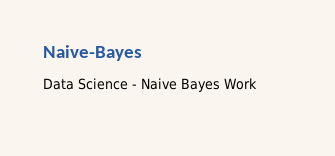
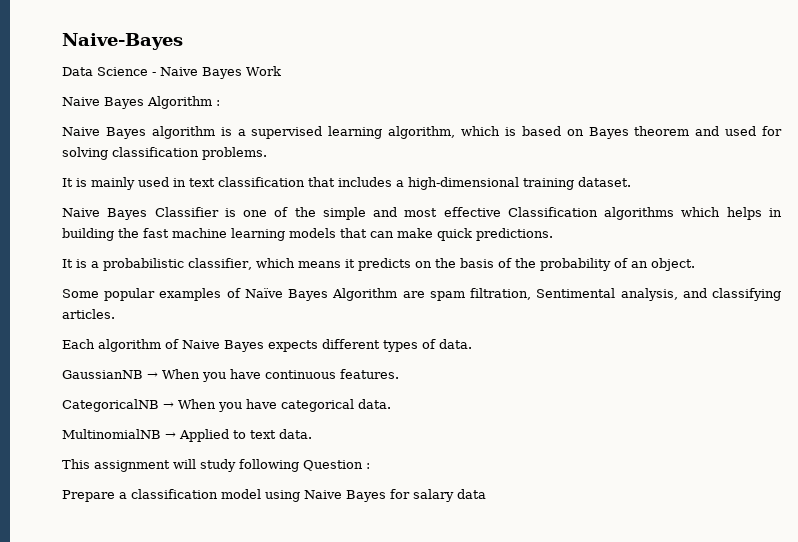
+ Naive Bayes Algorithm :
+ Naive Bayes algorithm is a supervised learning algorithm, which is based on Bayes theorem and used for solving classification problems.
+ It is mainly used in text classification that includes a high-dimensional training dataset.
+ Naive Bayes Classifier is one of the simple and most effective Classification algorithms which helps in building the fast machine learning models that can make quick predictions.
+ It is a probabilistic classifier, which means it predicts on the basis of the probability of an object.
+ Some popular examples of Naïve Bayes Algorithm are spam filtration, Sentimental analysis, and classifying articles.
+ Each algorithm of Naive Bayes expects different types of data.
+ GaussianNB → When you have continuous features.
+ CategoricalNB → When you have categorical data.
+ MultinomialNB → Applied to text data.
+ This assignment will study following Question :
+ Prepare a classification model using Naive Bayes for salary data

